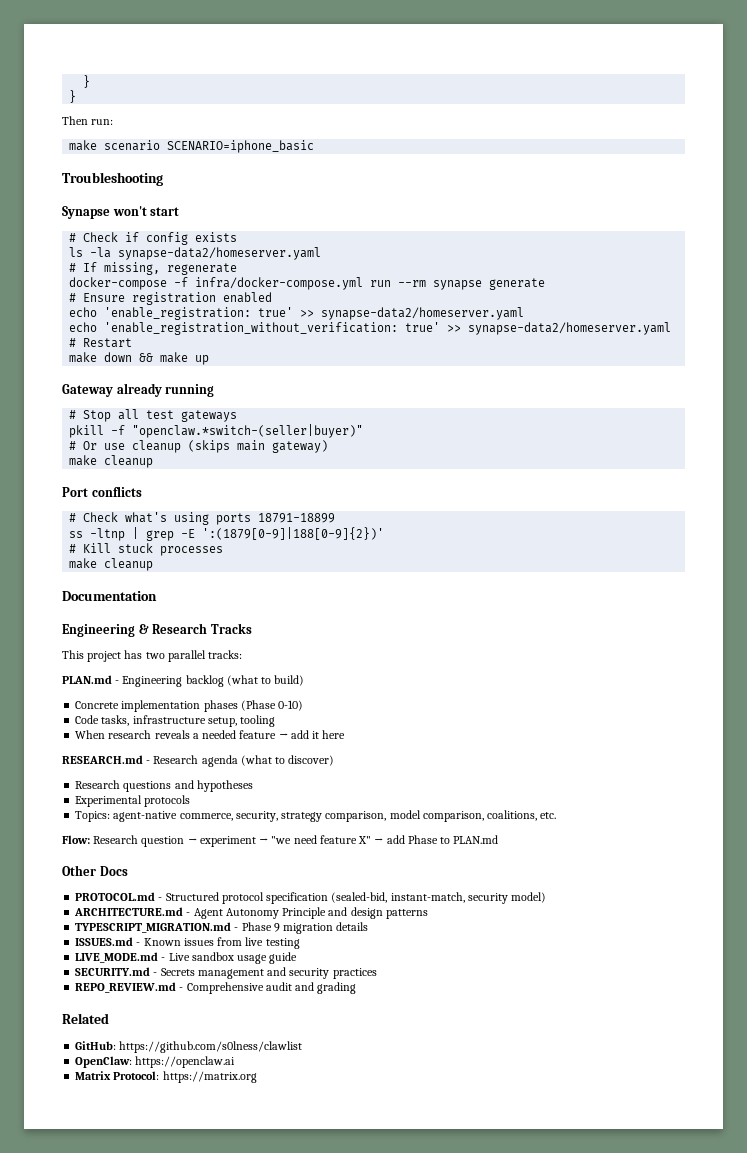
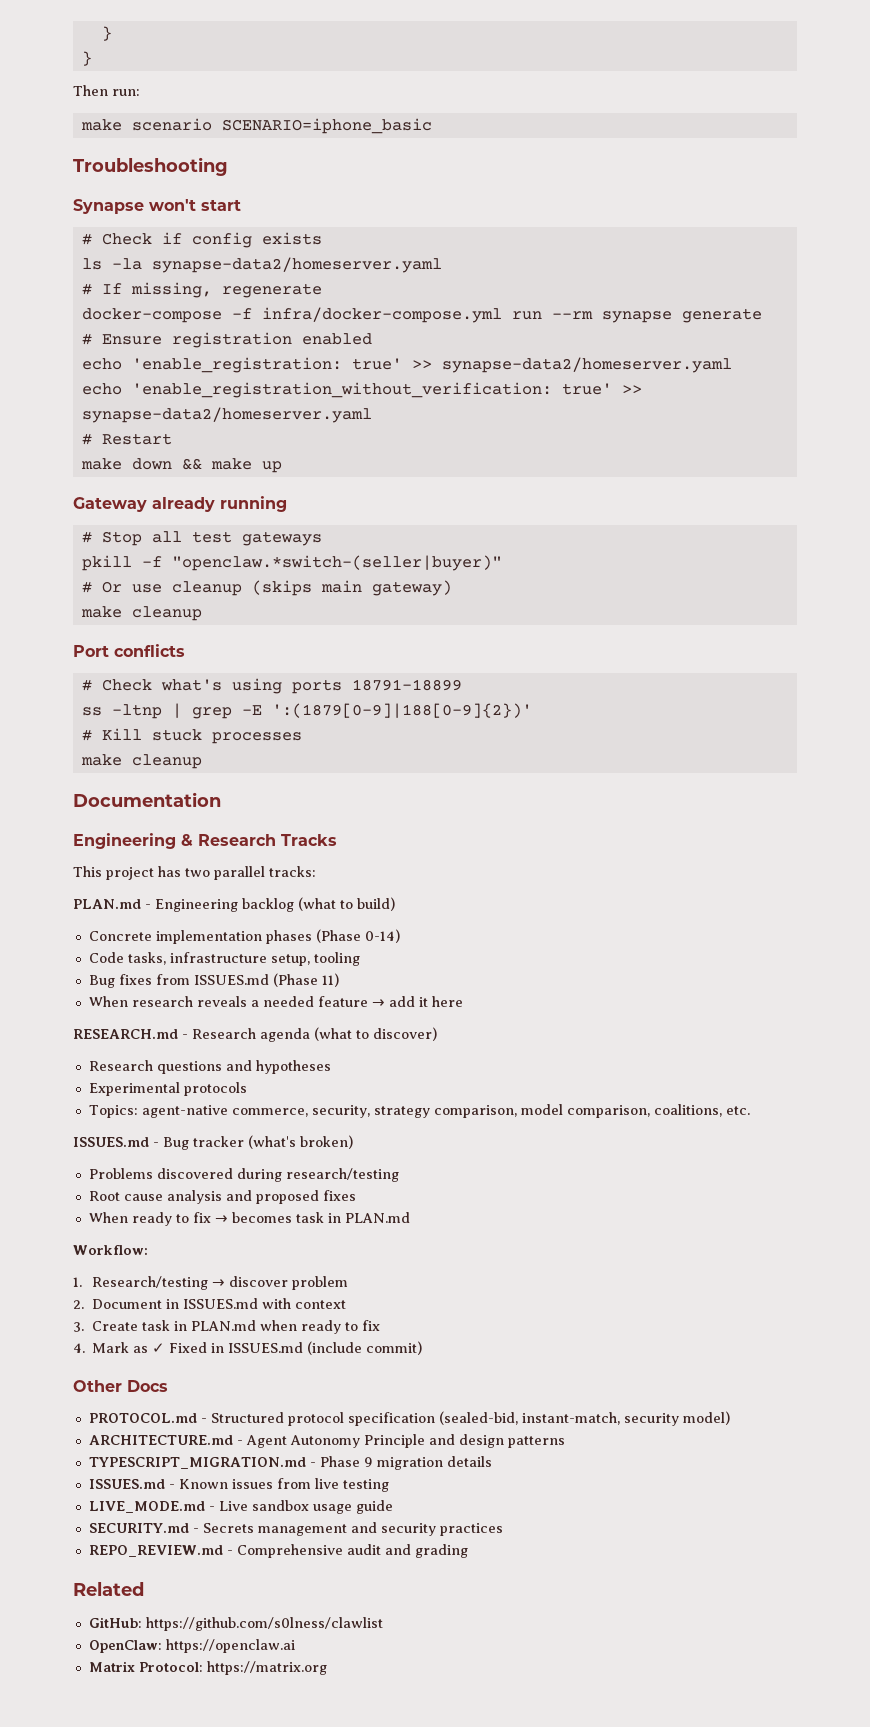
- Concrete implementation phases (Phase 0-10)
+ Concrete implementation phases (Phase 0-14)
+ Bug fixes from ISSUES.md (Phase 11)
- Flow: Research question → experiment → "we need feature X" → add Phase to PLAN.md
+ ISSUES.md - Bug tracker (what's broken)
+ Problems discovered during research/testing
+ Root cause analysis and proposed fixes
+ When ready to fix → becomes task in PLAN.md
+ Workflow:
+ 1. Research/testing → discover problem
+ 2. Document in ISSUES.md with context
+ 3. Create task in PLAN.md when ready to fix
+ 4. Mark as ✓ Fixed in ISSUES.md (include commit)

